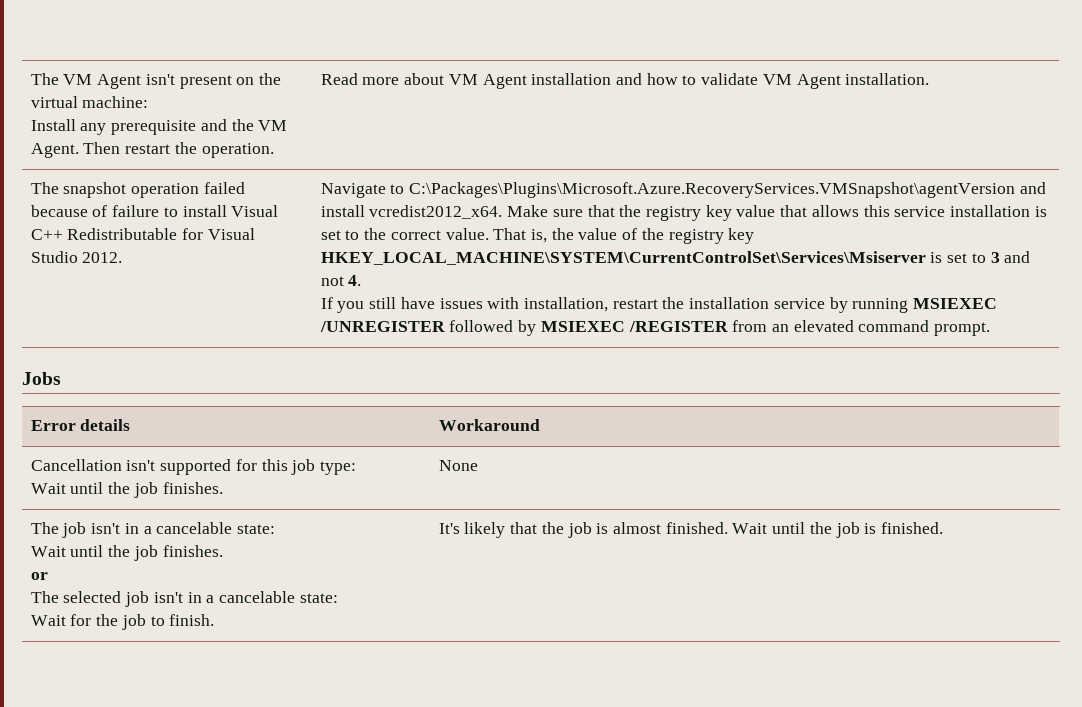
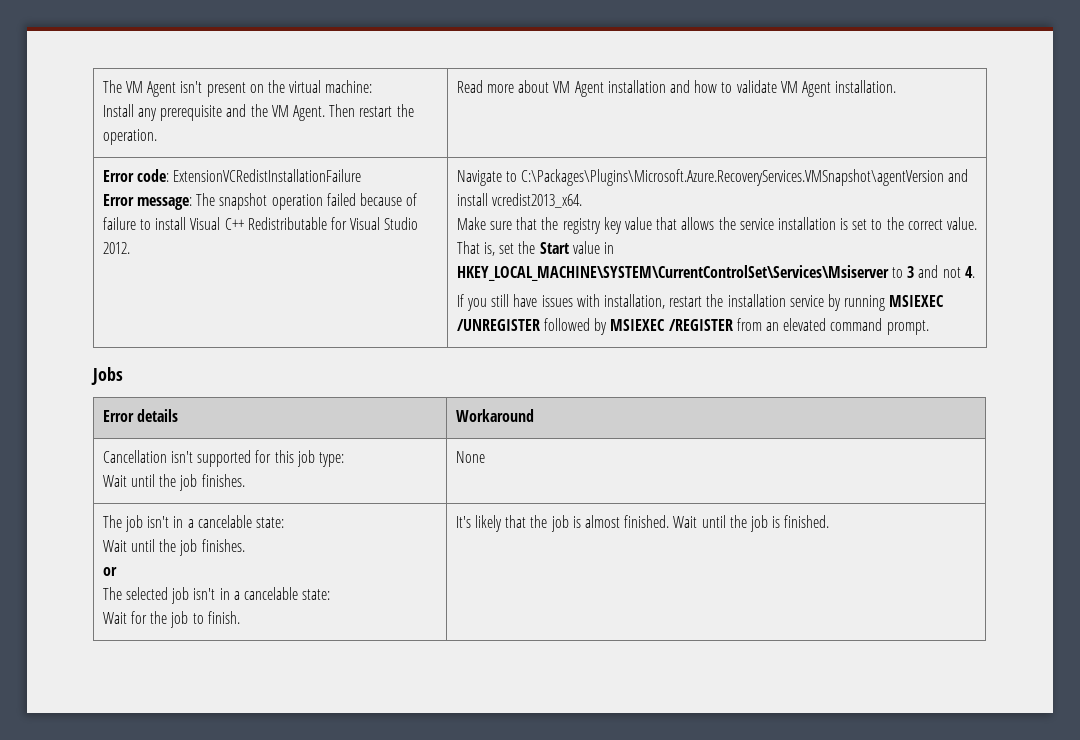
- The snapshot operation failed because of failure to install Visual C++ Redistributable for Visual Studio 2012.
+ Error code: ExtensionVCRedistInstallationFailure
+ Error message: The snapshot operation failed because of failure to install Visual C++ Redistributable for Visual Studio 2012.
- Navigate to C:\Packages\Plugins\Microsoft.Azure.RecoveryServices.VMSnapshot\agentVersion and install vcredist2012_x64. Make sure that the registry key value that allows this service installation is set to the correct value.
+ Navigate to C:\Packages\Plugins\Microsoft.Azure.RecoveryServices.VMSnapshot\agentVersion and install vcredist2013_x64.
+ Make sure that the registry key value that allows the service installation is set to the correct value.
- That is, the value of the registry key HKEY_LOCAL_MACHINE\SYSTEM\CurrentControlSet\Services\Msiserver is set to 3 and not 4.
+ That is, set the Start value in HKEY_LOCAL_MACHINE\SYSTEM\CurrentControlSet\Services\Msiserver to 3 and not 4.

